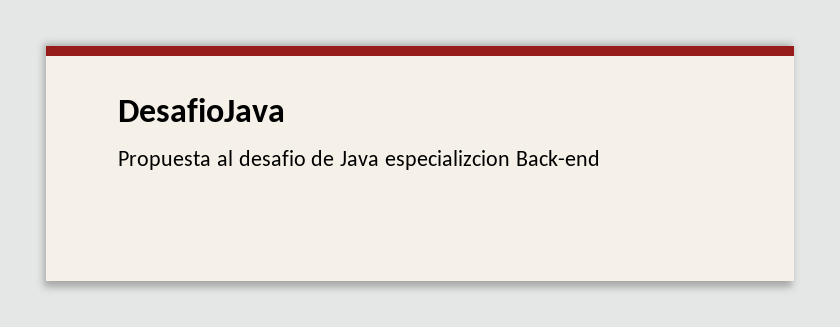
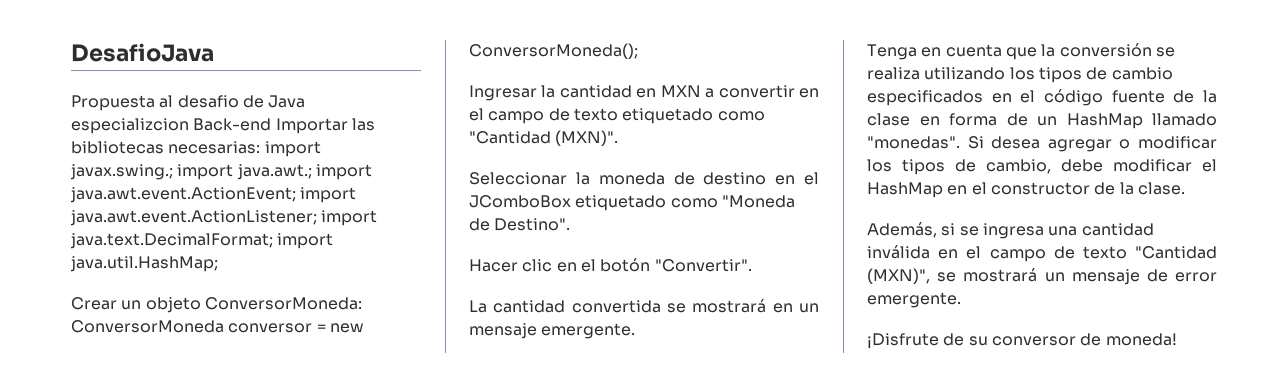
- Propuesta al desafio de Java especializcion Back-end
+ Propuesta al desafio de Java especializcion Back-end Importar las bibliotecas necesarias: import javax.swing.; import java.awt.; import java.awt.event.ActionEvent; import java.awt.event.ActionListener; import java.text.DecimalFormat; import java.util.HashMap;
+ Crear un objeto ConversorMoneda: ConversorMoneda conversor = new ConversorMoneda();
+ Ingresar la cantidad en MXN a convertir en el campo de texto etiquetado como "Cantidad (MXN)".
+ Seleccionar la moneda de destino en el JComboBox etiquetado como "Moneda de Destino".
+ Hacer clic en el botón "Convertir".
+ La cantidad convertida se mostrará en un mensaje emergente.
+ Tenga en cuenta que la conversión se realiza utilizando los tipos de cambio especificados en el código fuente de la clase en forma de un HashMap llamado "monedas". Si desea agregar o modificar los tipos de cambio, debe modificar el HashMap en el constructor de la clase.
+ Además, si se ingresa una cantidad inválida en el campo de texto "Cantidad (MXN)", se mostrará un mensaje de error emergente.
+ ¡Disfrute de su conversor de moneda!

